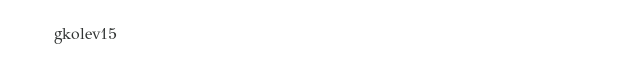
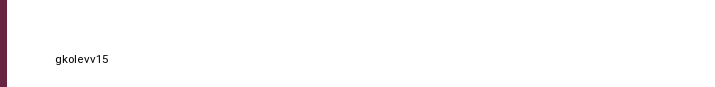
- gkolev15
+ gkolevv15

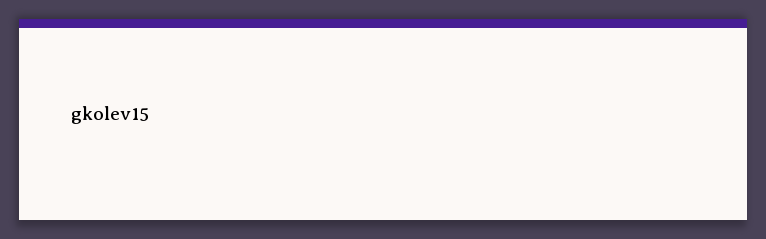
- gkolevv15
+ gkolev15

